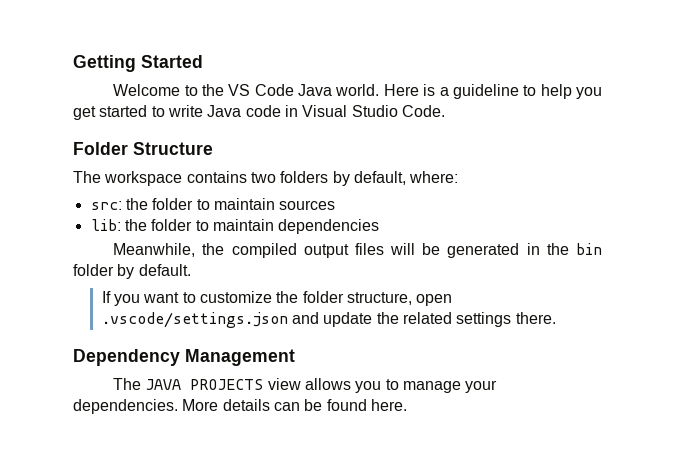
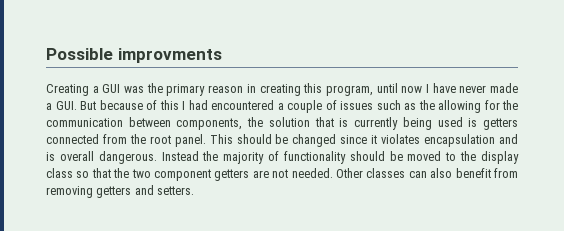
- Getting Started
- Welcome to the VS Code Java world. Here is a guideline to help you get started to write Java code in Visual Studio Code.
- Folder Structure
- The workspace contains two folders by default, where:
- src: the folder to maintain sources
- lib: the folder to maintain dependencies
- Meanwhile, the compiled output files will be generated in the bin folder by default.
- If you want to customize the folder structure, open .vscode/settings.json and update the related settings there.
- Dependency Management
- The JAVA PROJECTS view allows you to manage your dependencies. More details can be found here.
+ Possible improvments
+ Creating a GUI was the primary reason in creating this program, until now I have never made a GUI. But because of this I had encountered a couple of issues such as the allowing for the communication between components, the solution that is currently being used is getters connected from the root panel. This should be changed since it violates encapsulation and is overall dangerous. Instead the majority of functionality should be moved to the display class so that the two component getters are not needed. Other classes can also benefit from removing getters and setters.

